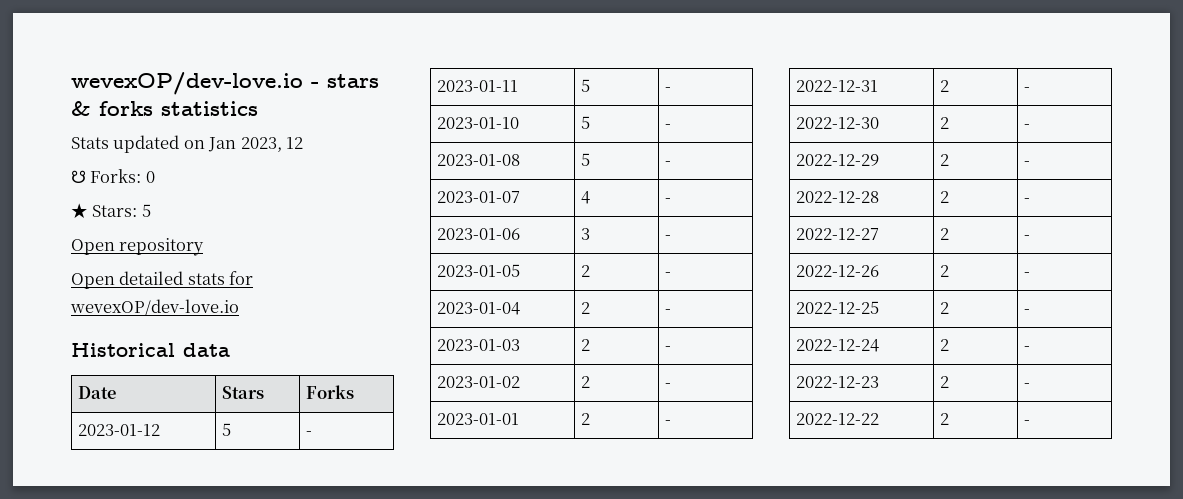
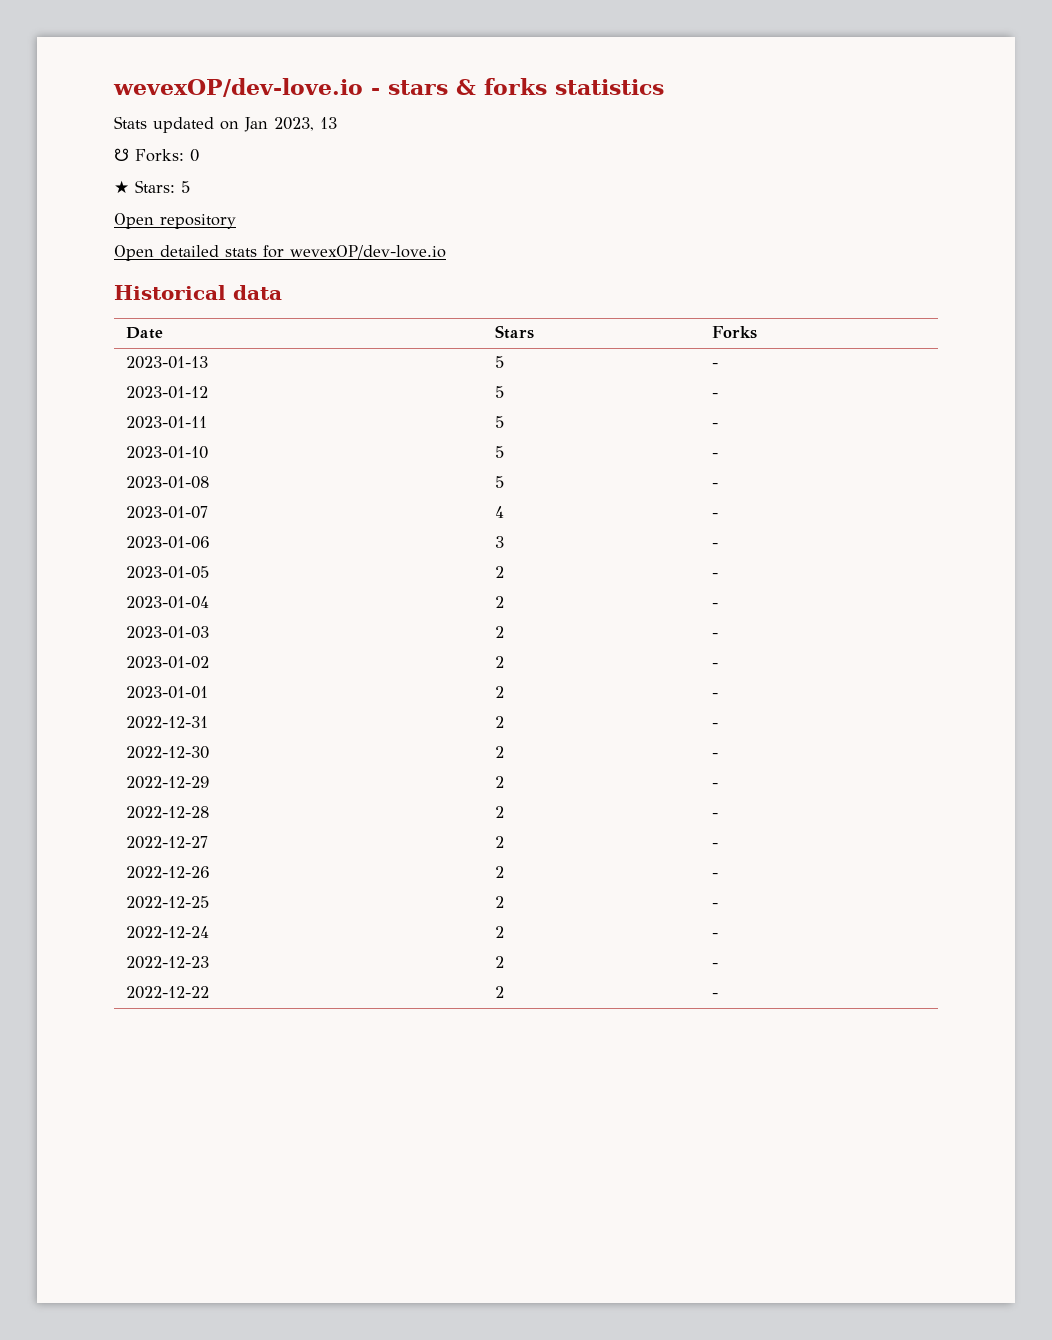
- Stats updated on Jan 2023, 12
+ Stats updated on Jan 2023, 13
+ 2023-01-13 | 5 | -

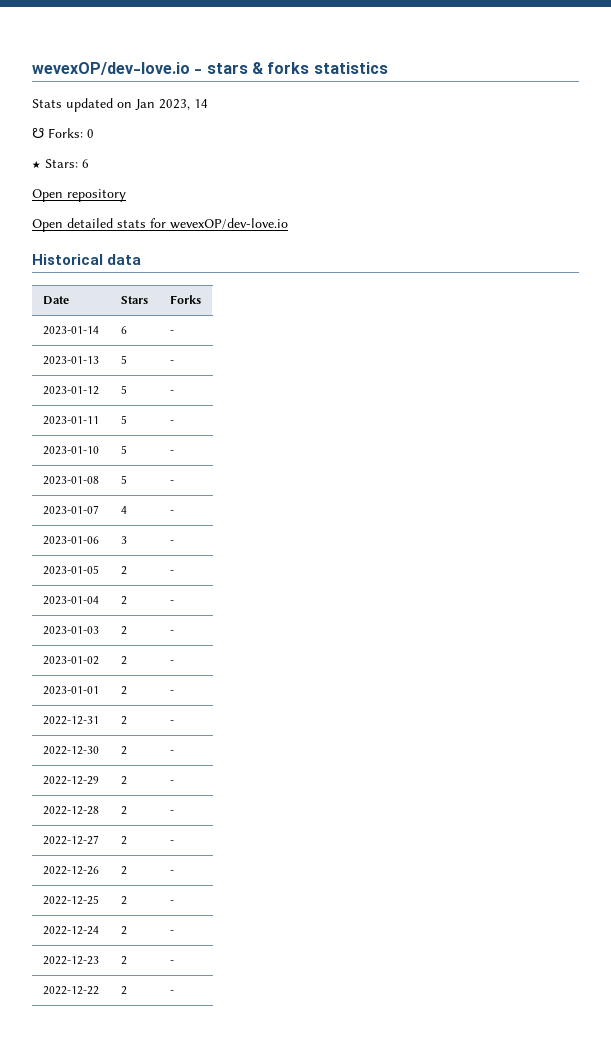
- Stats updated on Jan 2023, 13
+ Stats updated on Jan 2023, 14
- ★ Stars: 5
+ ★ Stars: 6
+ 2023-01-14 | 6 | -

